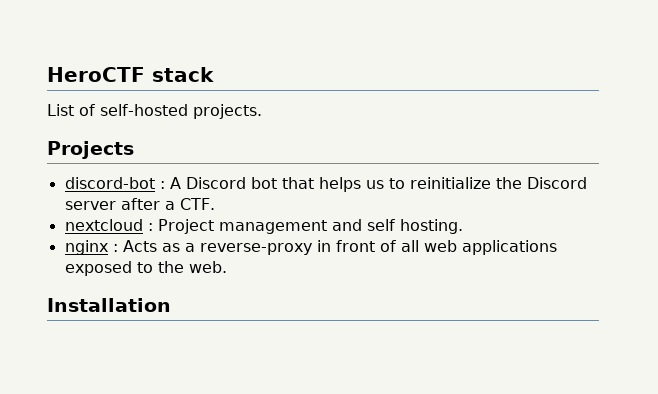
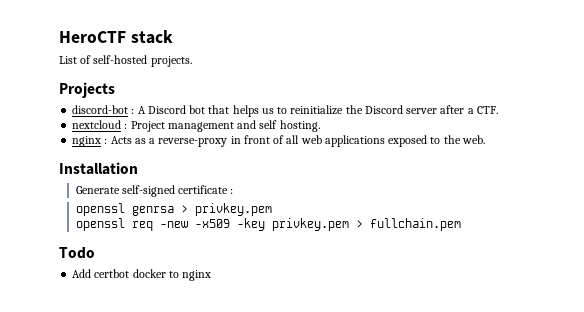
+ Generate self-signed certificate :
+ openssl genrsa > privkey.pem
+ openssl req -new -x509 -key privkey.pem > fullchain.pem
+ Todo
+ Add certbot docker to nginx

